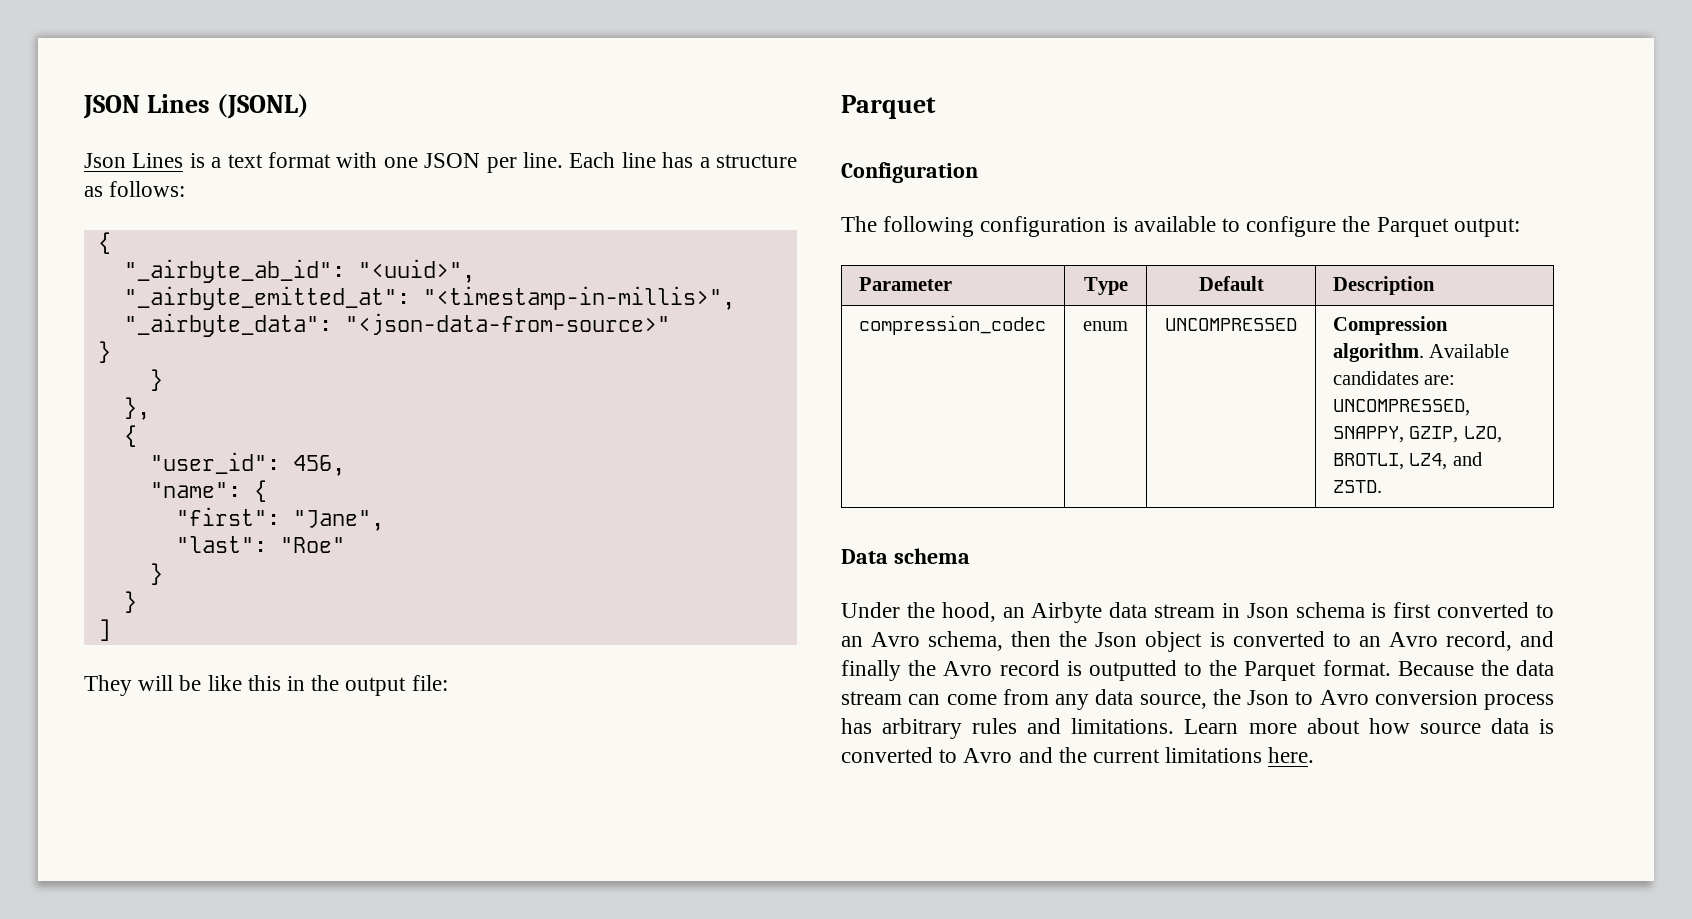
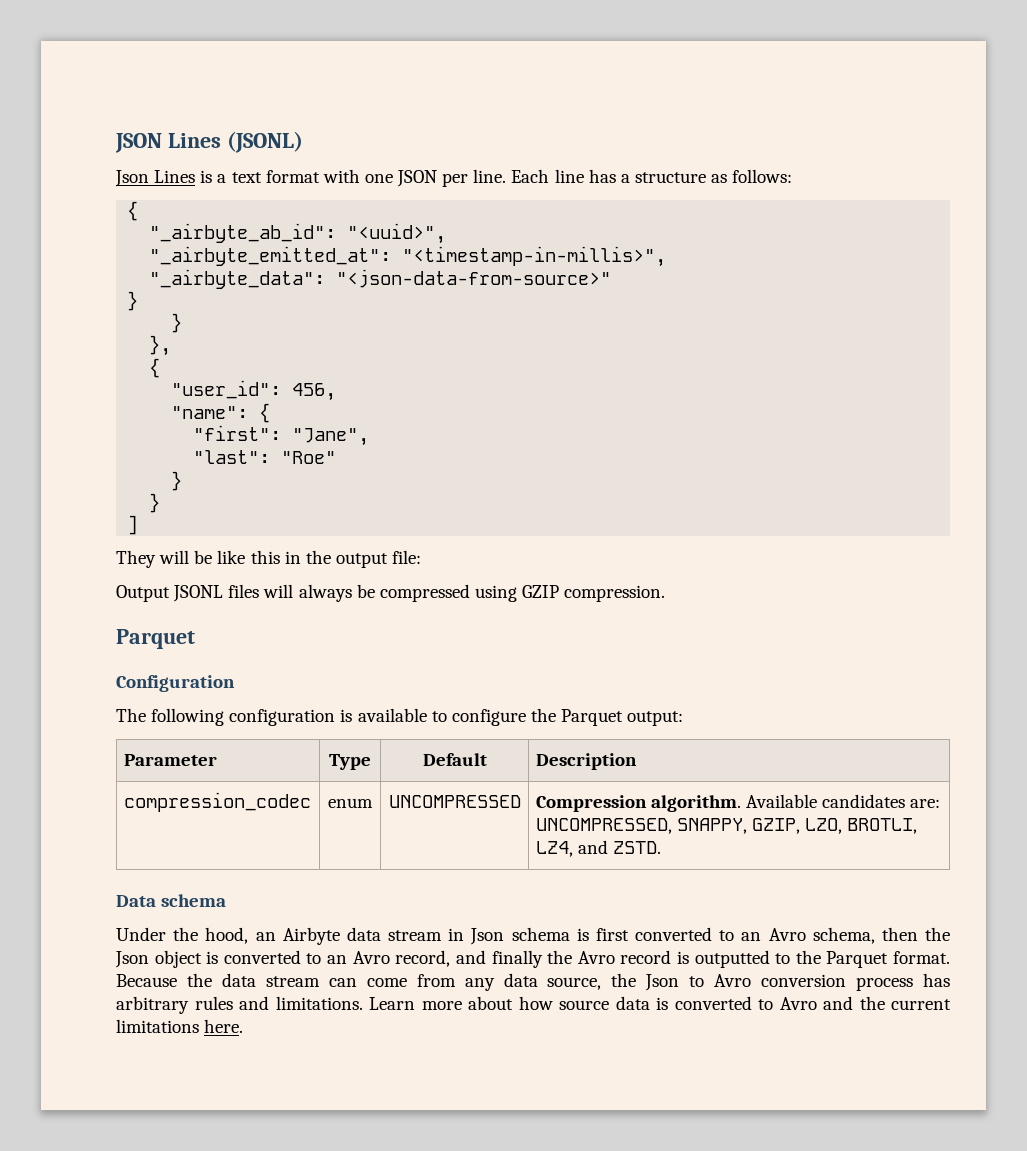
+ Output JSONL files will always be compressed using GZIP compression.

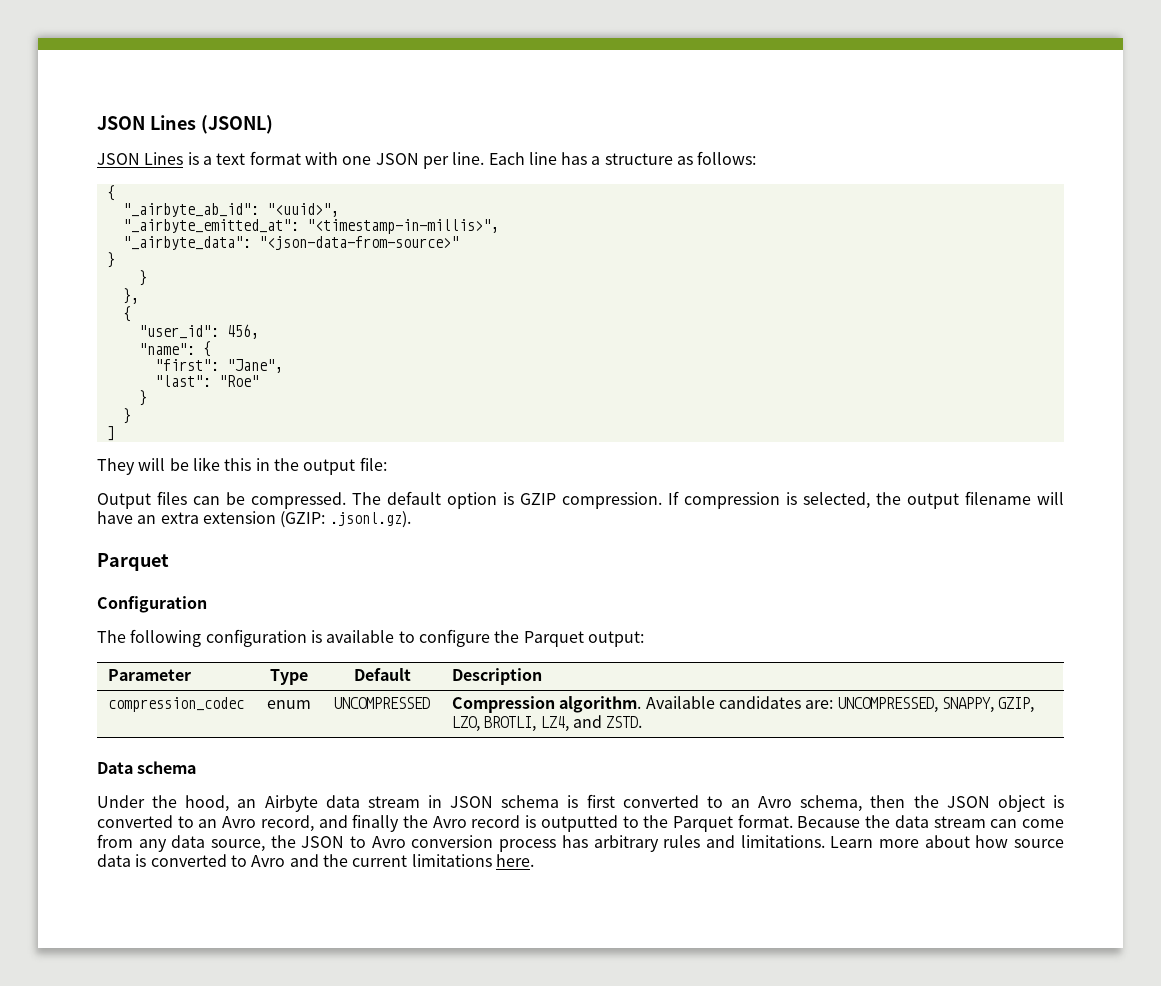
- Json Lines is a text format with one JSON per line.
+ JSON Lines is a text format with one JSON per line.
- Output JSONL files will always be compressed using GZIP compression.
+ Output files can be compressed. The default option is GZIP compression. If compression is selected, the output filename will have an extra extension (GZIP: .jsonl.gz).
- Under the hood, an Airbyte data stream in Json schema is first converted to an Avro schema, then the Json object is converted to an Avro record, and finally the Avro record is outputted to the Parquet format.
+ Under the hood, an Airbyte data stream in JSON schema is first converted to an Avro schema, then the JSON object is converted to an Avro record, and finally the Avro record is outputted to the Parquet format.
- Because the data stream can come from any data source, the Json to Avro conversion process has arbitrary rules and limitations.
+ Because the data stream can come from any data source, the JSON to Avro conversion process has arbitrary rules and limitations.

